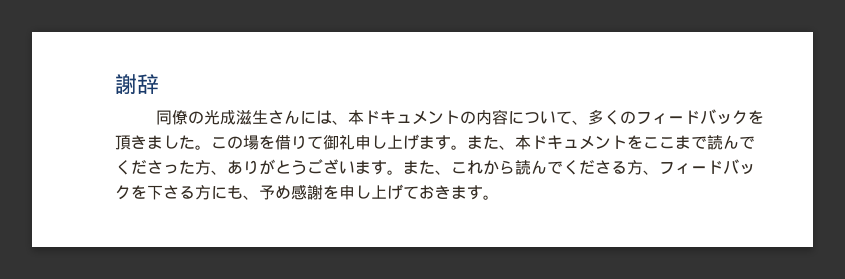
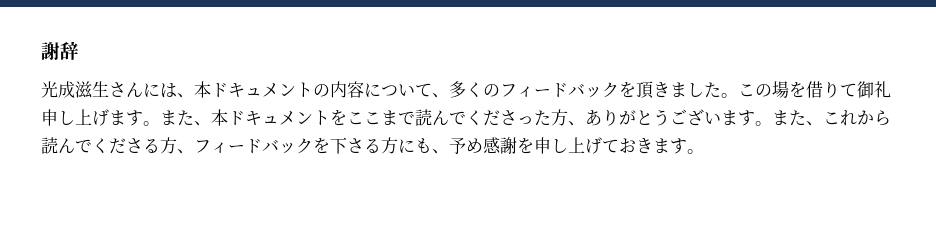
- 同僚の光成滋生さんには、本ドキュメントの内容について、多くのフィードバックを頂きました。
+ 光成滋生さんには、本ドキュメントの内容について、多くのフィードバックを頂きました。

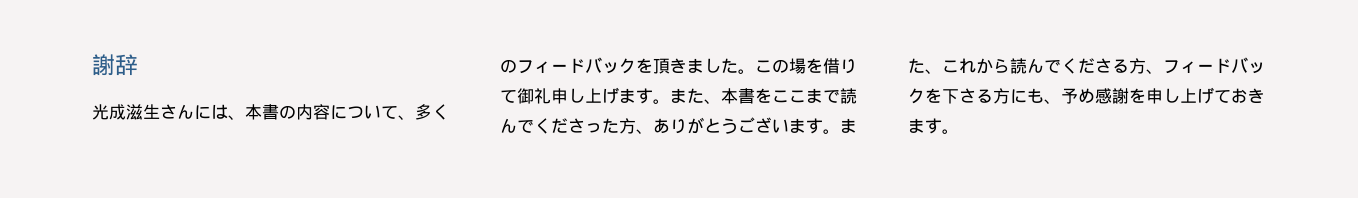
- 光成滋生さんには、本ドキュメントの内容について、多くのフィードバックを頂きました。
+ 光成滋生さんには、本書の内容について、多くのフィードバックを頂きました。
- また、本ドキュメントをここまで読んでくださった方、ありがとうございます。
+ また、本書をここまで読んでくださった方、ありがとうございます。

